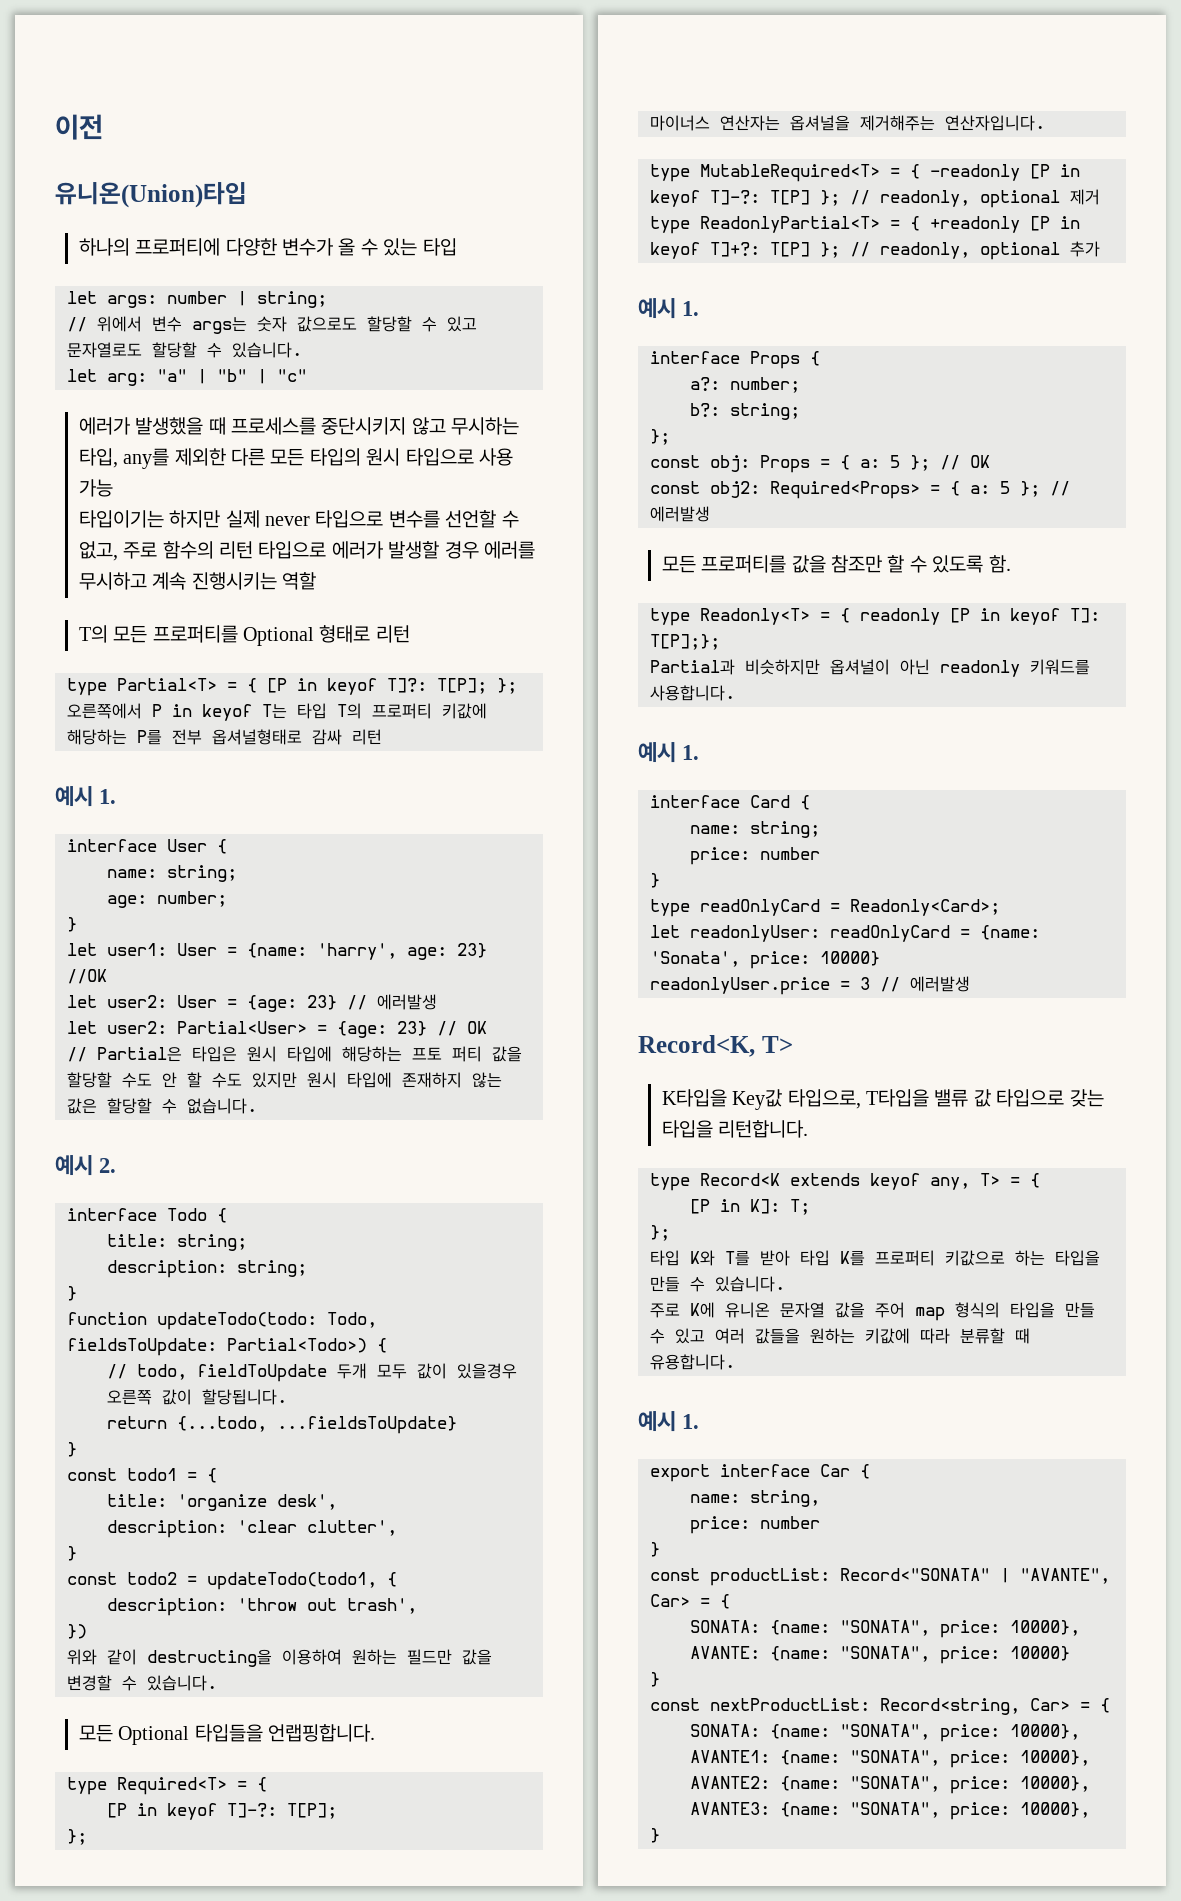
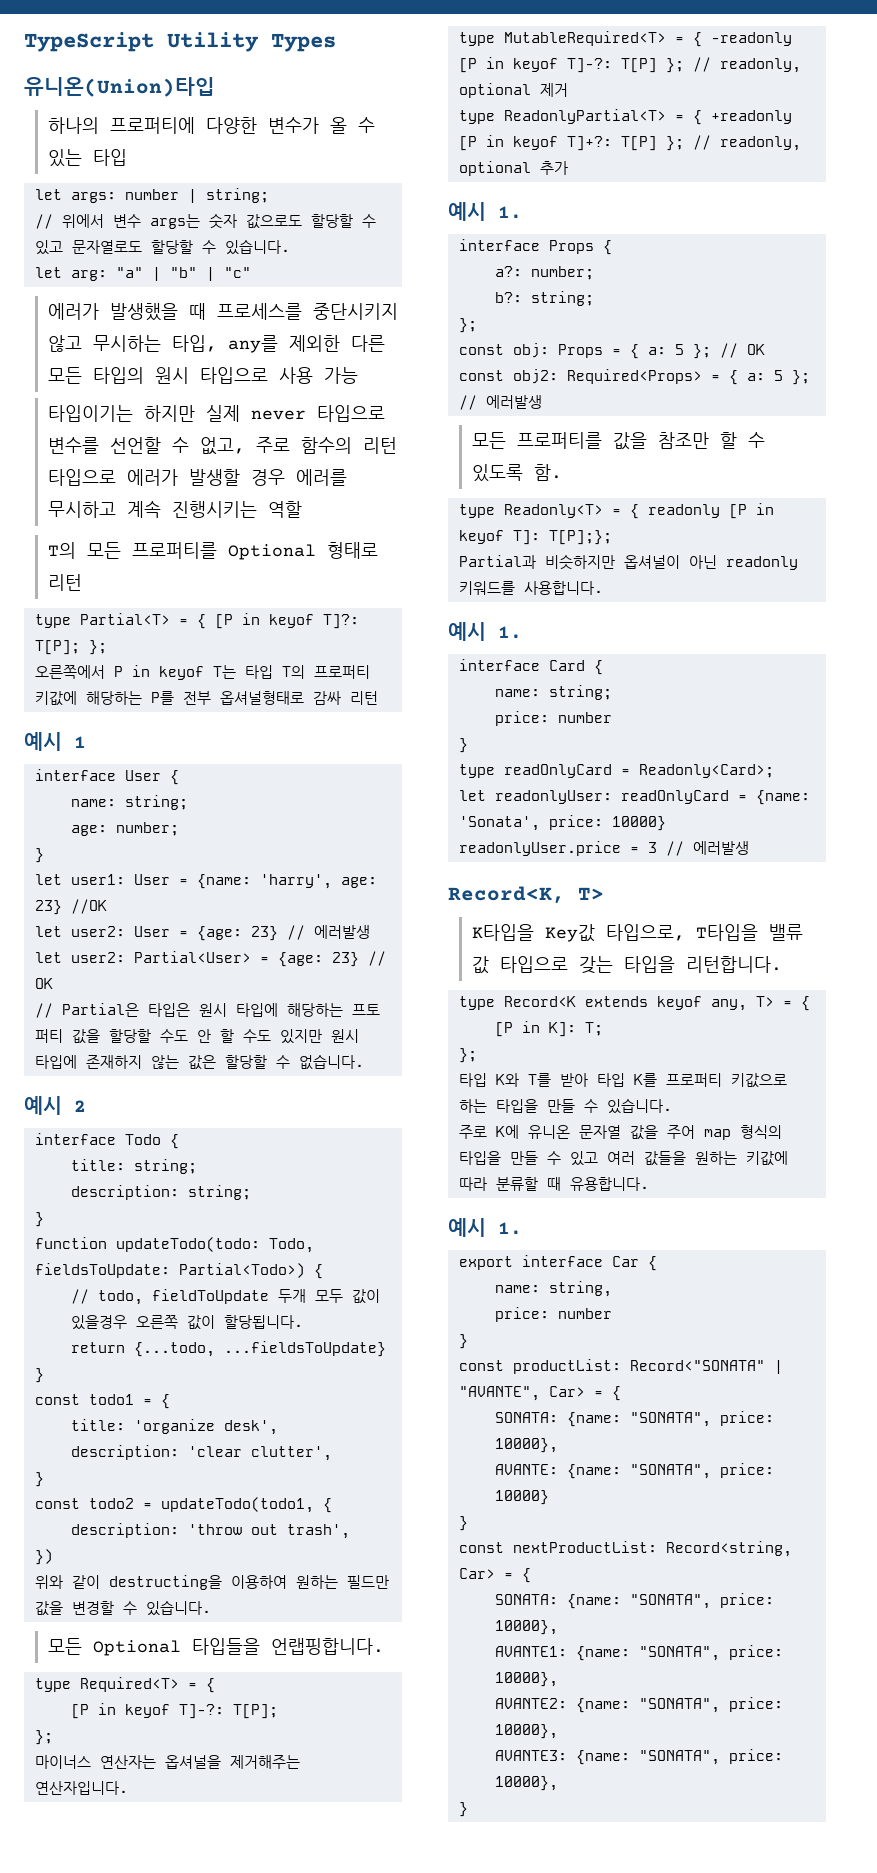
- 이전
+ TypeScript Utility Types
  오른쪽에서 P in keyof T는 타입 T의 프로퍼티 키값에 해당하는 P를 전부 옵셔널형태로 감싸 리턴
- 예시 1.
+ 예시 1
- 예시 2.
+ 예시 2

